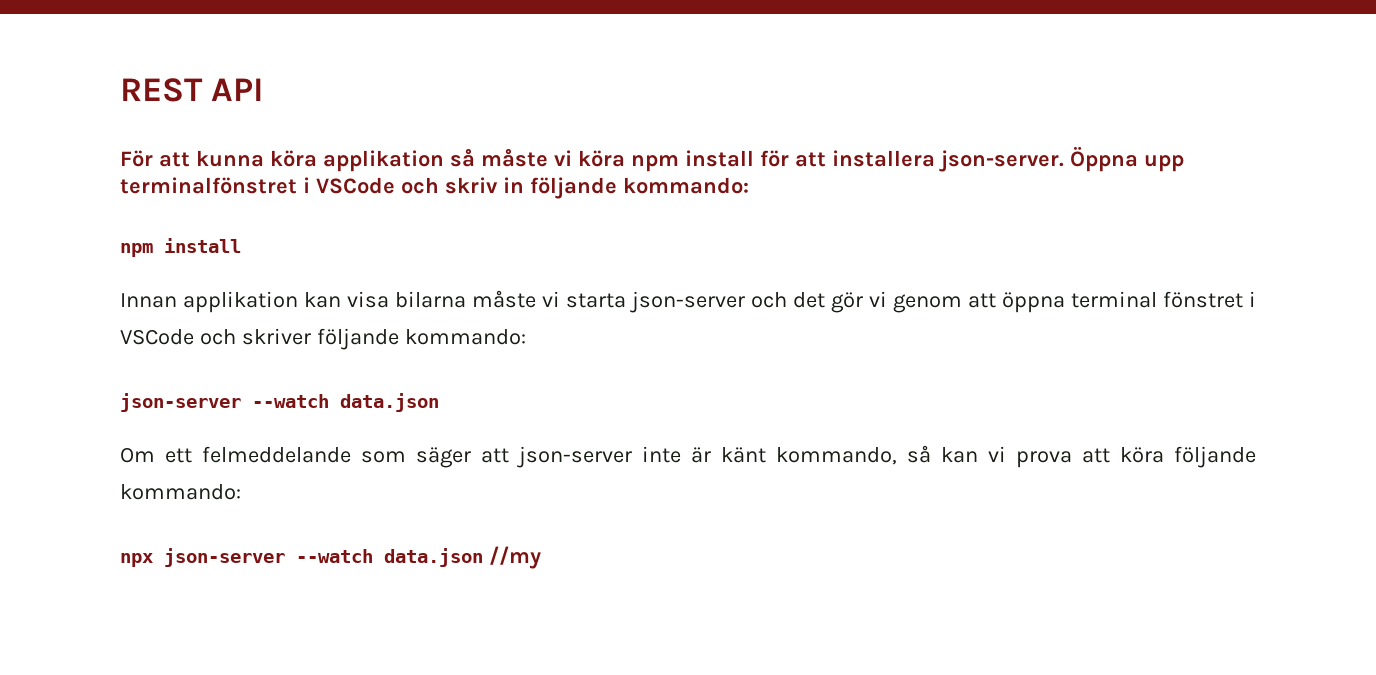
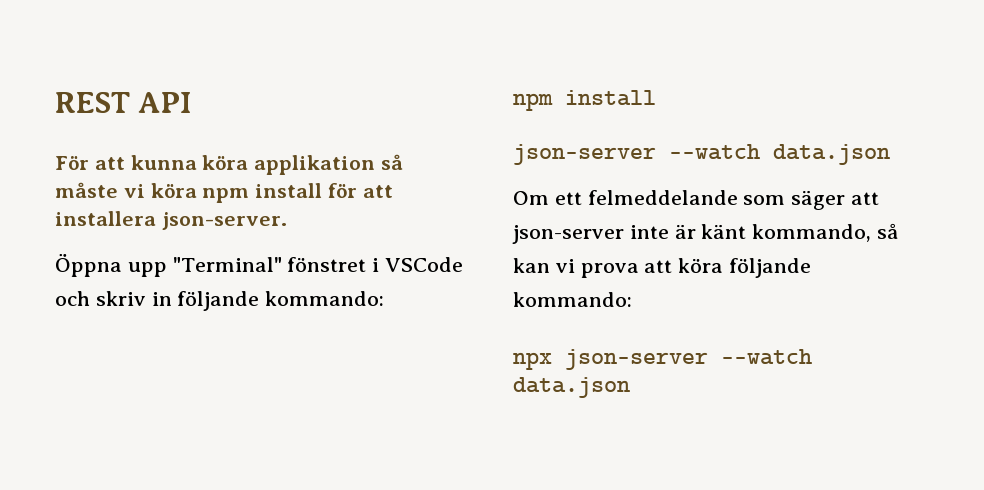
- För att kunna köra applikation så måste vi köra npm install för att installera json-server. Öppna upp terminalfönstret i VSCode och skriv in följande kommando:
+ För att kunna köra applikation så måste vi köra npm install för att installera json-server.
+ Öppna upp "Terminal" fönstret i VSCode och skriv in följande kommando:
- Innan applikation kan visa bilarna måste vi starta json-server och det gör vi genom att öppna terminal fönstret i VSCode och skriver följande kommando:
- npx json-server --watch data.json //my
+ npx json-server --watch data.json

